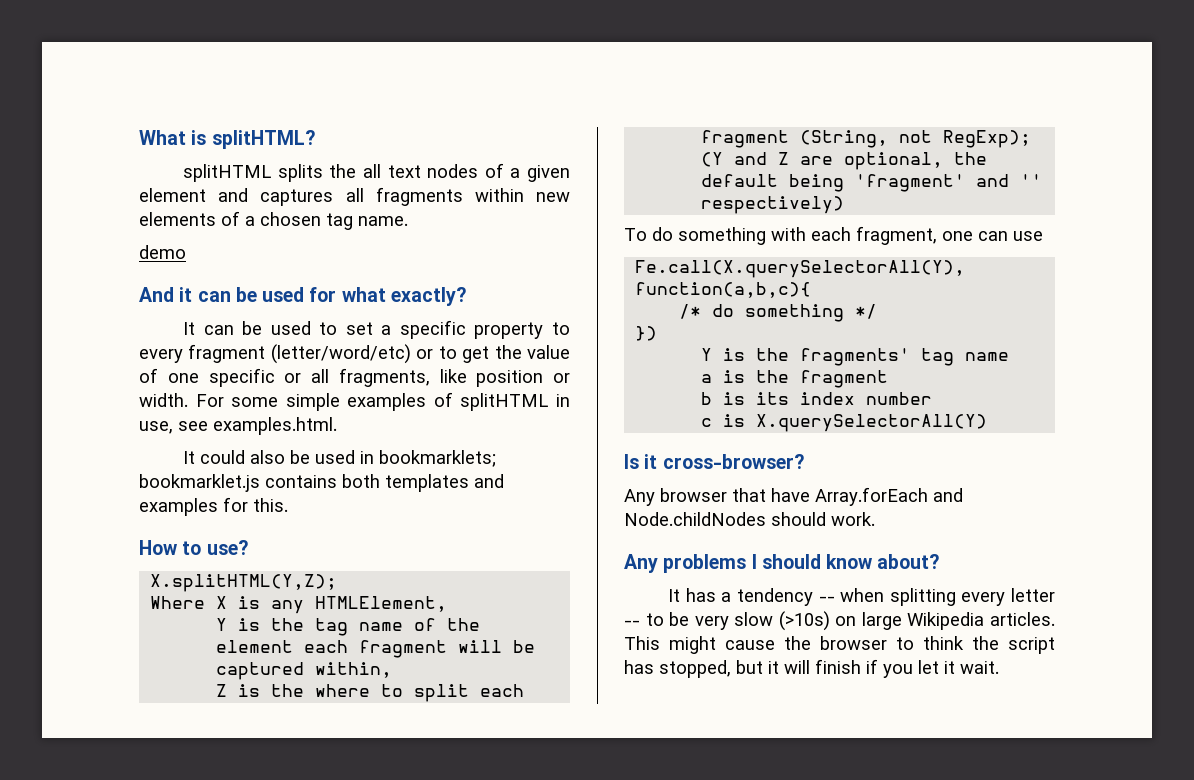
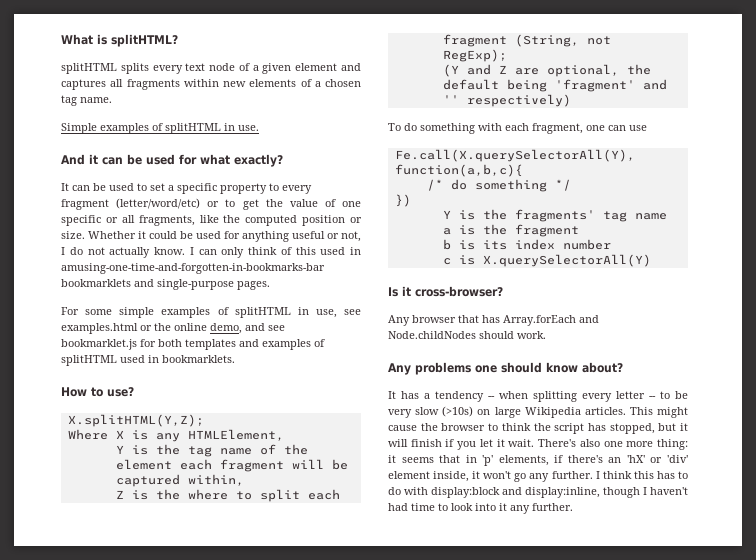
- splitHTML splits the all text nodes of a given element and captures all fragments within new elements of a chosen tag name.
+ splitHTML splits every text node of a given element and captures all fragments within new elements of a chosen tag name.
- demo
+ Simple examples of splitHTML in use.
- It can be used to set a specific property to every fragment (letter/word/etc) or to get the value of one specific or all fragments, like position or width. For some simple examples of splitHTML in use, see examples.html.
- It could also be used in bookmarklets; bookmarklet.js contains both templates and examples for this.
+ It can be used to set a specific property to every fragment (letter/word/etc) or to get the value of one specific or all fragments, like the computed position or size. Whether it could be used for anything useful or not, I do not actually know. I can only think of this used in amusing-one-time-and-forgotten-in-bookmarks-bar bookmarklets and single-purpose pages.
+ For some simple examples of splitHTML in use, see examples.html or the online demo, and see bookmarklet.js for both templates and examples of splitHTML used in bookmarklets.
- Any browser that have Array.forEach and Node.childNodes should work.
+ Any browser that has Array.forEach and Node.childNodes should work.
- Any problems I should know about?
+ Any problems one should know about?
+ There's also one more thing: it seems that in 'p' elements, if there's an 'hX' or 'div' element inside, it won't go any further. I think this has to do with display:block and display:inline, though I haven't had time to look into it any further.

